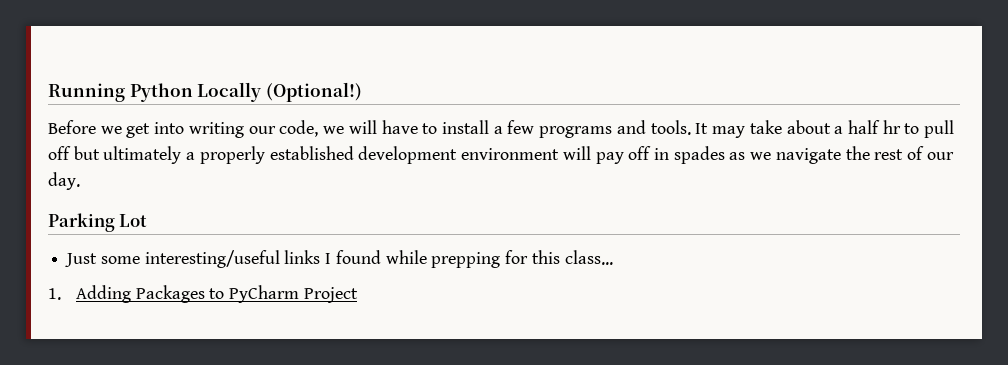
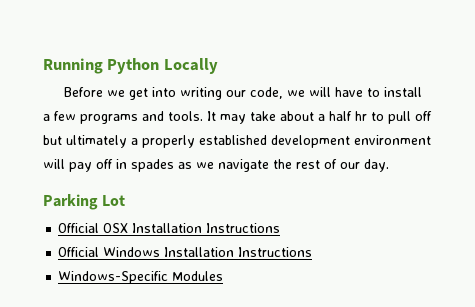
- Running Python Locally (Optional!)
+ Running Python Locally
- Just some interesting/useful links I found while prepping for this class...
- 1. Adding Packages to PyCharm Project
+ Official OSX Installation Instructions
+ Official Windows Installation Instructions
+ Windows-Specific Modules

